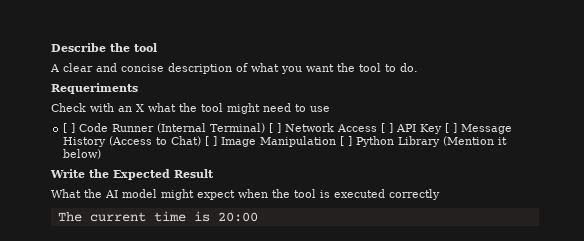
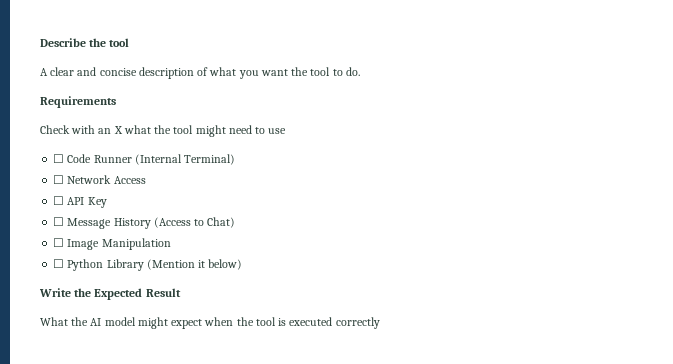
- Requeriments
+ Requirements
- [ ] Code Runner (Internal Terminal) [ ] Network Access [ ] API Key [ ] Message History (Access to Chat) [ ] Image Manipulation [ ] Python Library (Mention it below)
+ ☐ Code Runner (Internal Terminal)
+ ☐ Network Access
+ ☐ API Key
+ ☐ Message History (Access to Chat)
+ ☐ Image Manipulation
+ ☐ Python Library (Mention it below)
- The current time is 20:00

